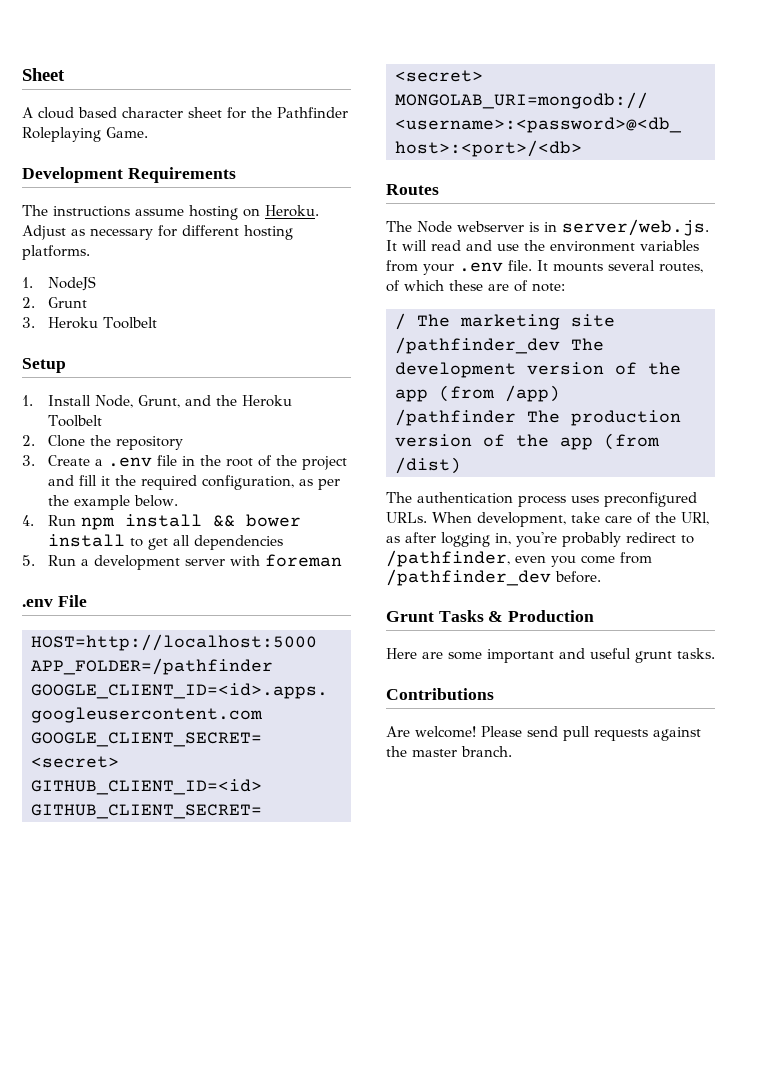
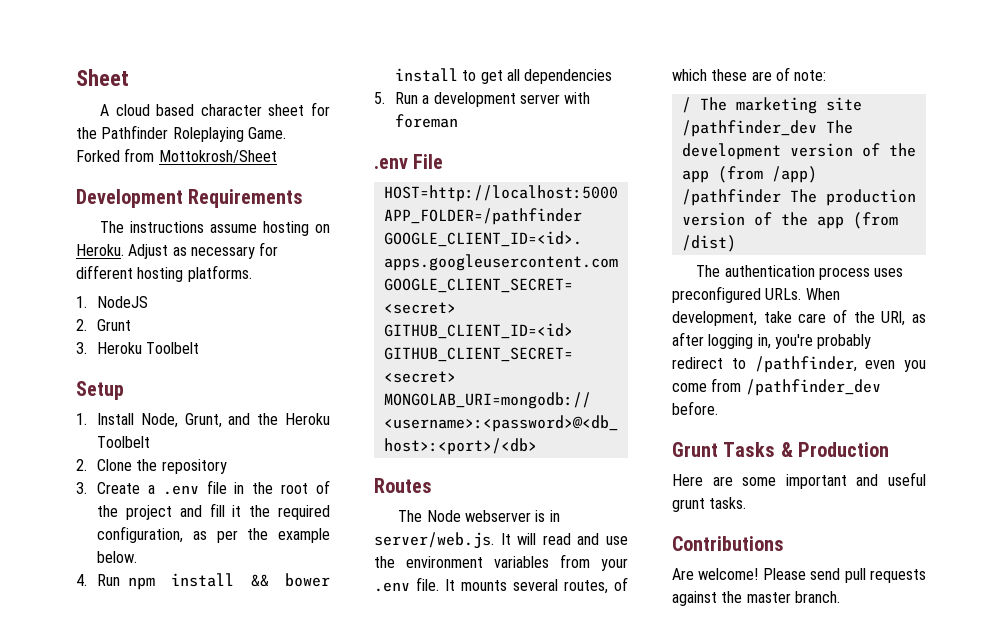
+ Forked from Mottokrosh/Sheet

